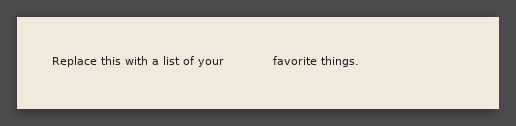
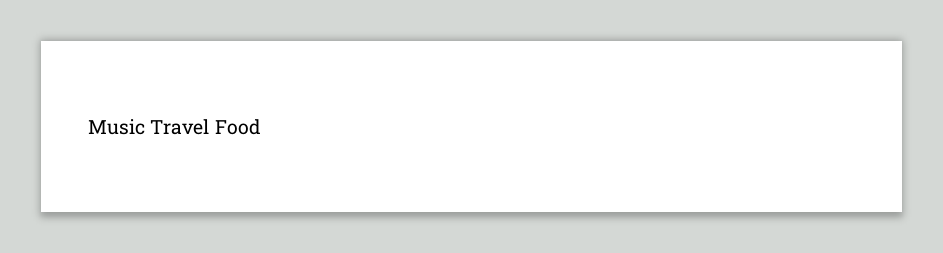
- Replace this with a list of your favorite things.
+ Music Travel Food

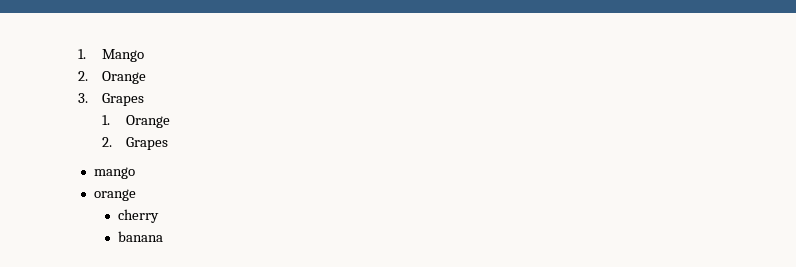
- Music Travel Food
+ 1. Mango
+ 2. Orange
+ 3. Grapes
+ 1. Orange
+ 2. Grapes
+ mango
+ orange
+ cherry
+ banana

